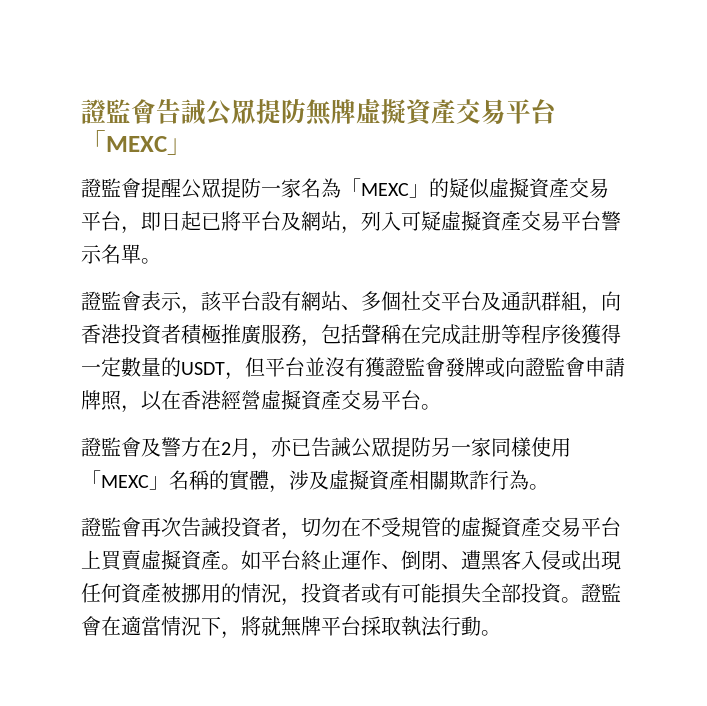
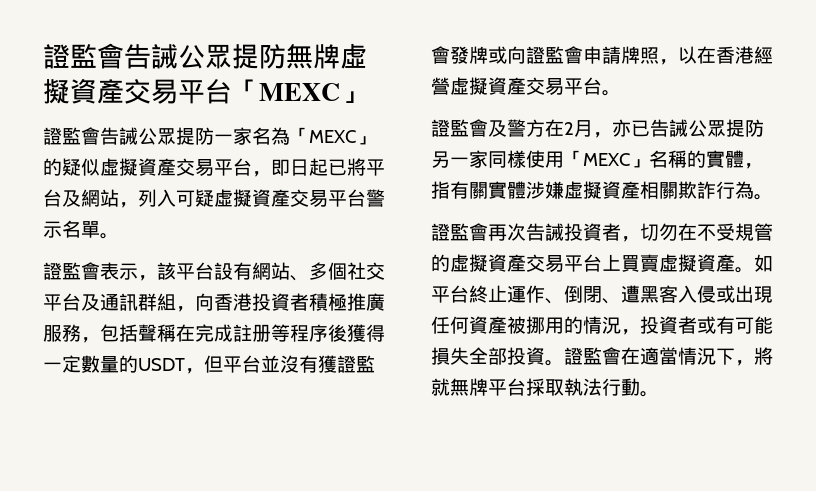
- 證監會提醒公眾提防一家名為「MEXC」的疑似虛擬資產交易平台，即日起已將平台及網站，列入可疑虛擬資產交易平台警示名單。
+ 證監會告誡公眾提防一家名為「MEXC」的疑似虛擬資產交易平台，即日起已將平台及網站，列入可疑虛擬資產交易平台警示名單。
- 證監會及警方在2月，亦已告誡公眾提防另一家同樣使用「MEXC」名稱的實體，涉及虛擬資產相關欺詐行為。
+ 證監會及警方在2月，亦已告誡公眾提防另一家同樣使用「MEXC」名稱的實體，指有關實體涉嫌虛擬資產相關欺詐行為。

